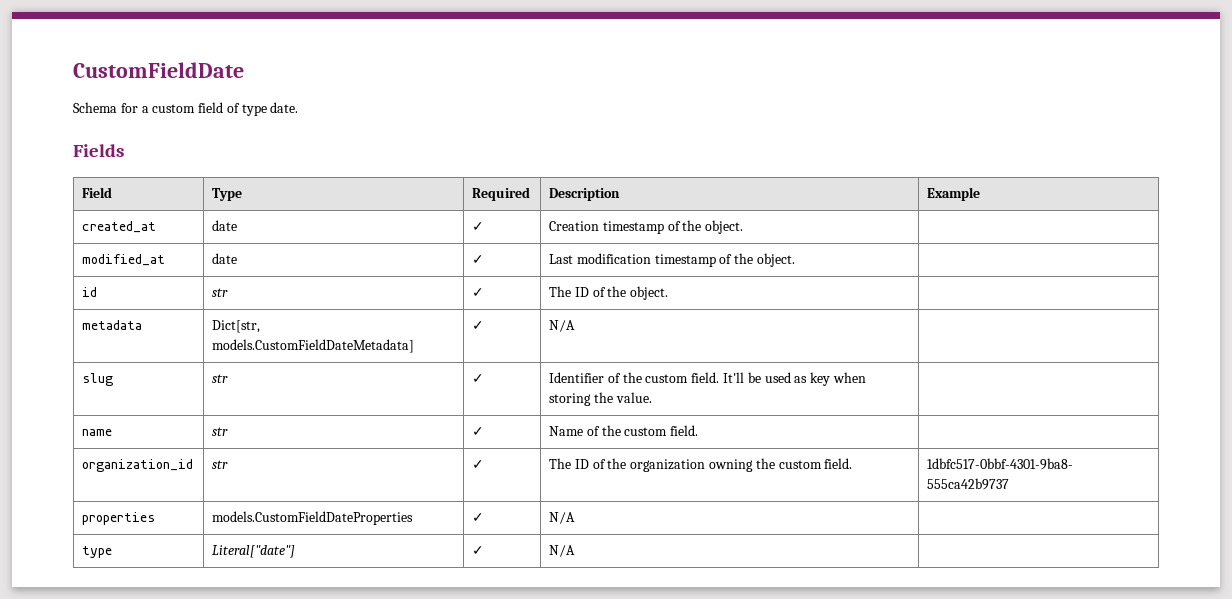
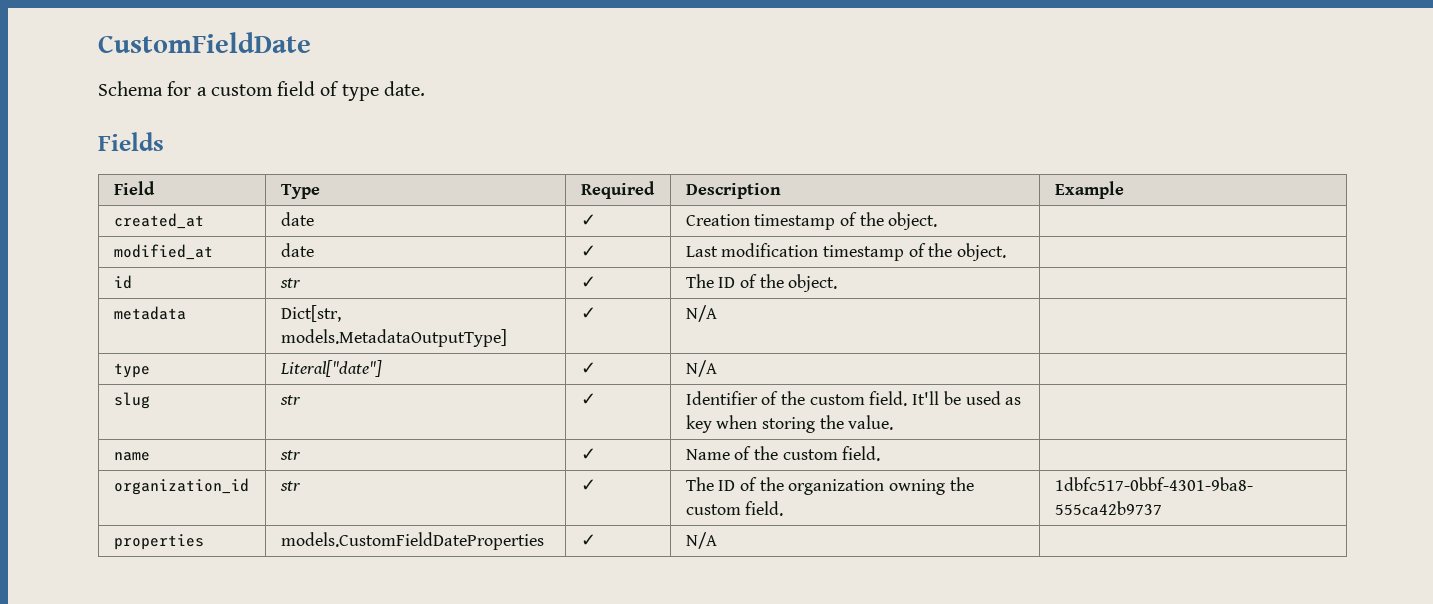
- metadata | Dict[str, models.CustomFieldDateMetadata] | ✓ | N/A |
+ metadata | Dict[str, models.MetadataOutputType] | ✓ | N/A |
+ type | Literal["date"] | ✓ | N/A |
- type | Literal["date"] | ✓ | N/A |

